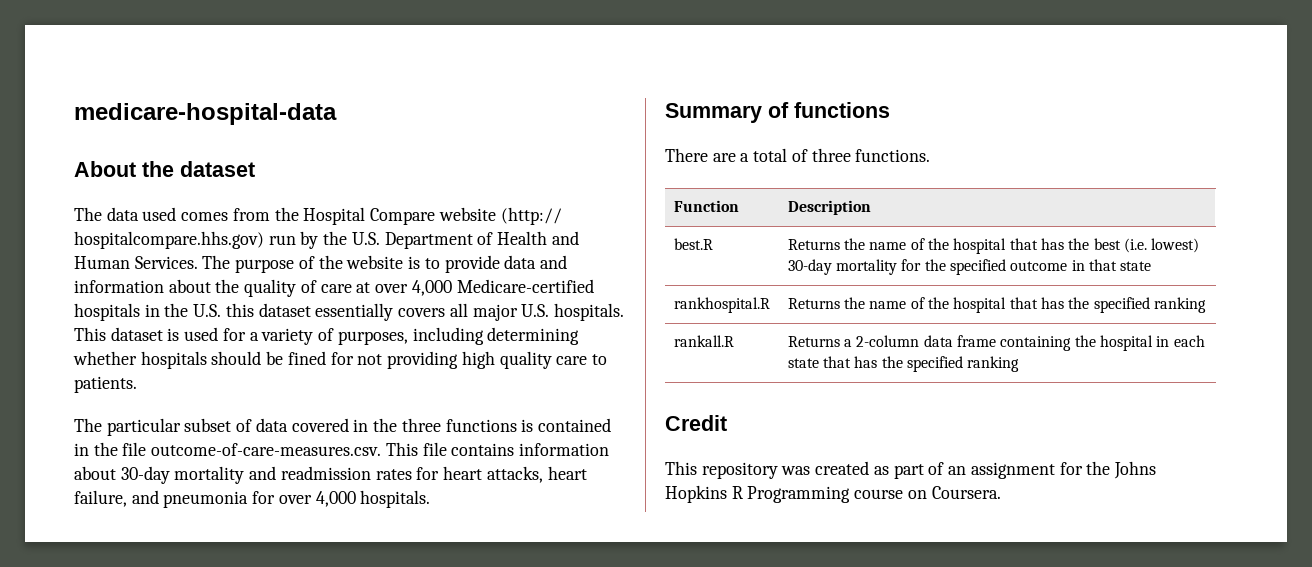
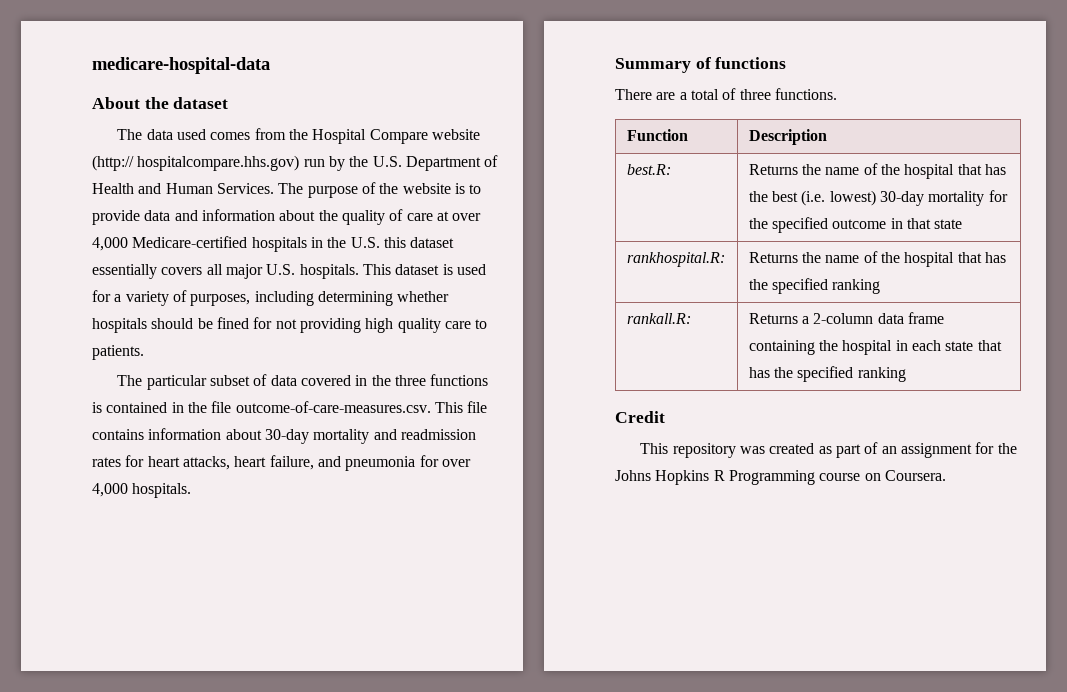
- best.R | Returns the name of the hospital that has the best (i.e. lowest) 30-day mortality for the specified outcome in that state
+ best.R: | Returns the name of the hospital that has the best (i.e. lowest) 30-day mortality for the specified outcome in that state
- rankhospital.R | Returns the name of the hospital that has the specified ranking
+ rankhospital.R: | Returns the name of the hospital that has the specified ranking
- rankall.R | Returns a 2-column data frame containing the hospital in each state that has the specified ranking
+ rankall.R: | Returns a 2-column data frame containing the hospital in each state that has the specified ranking

